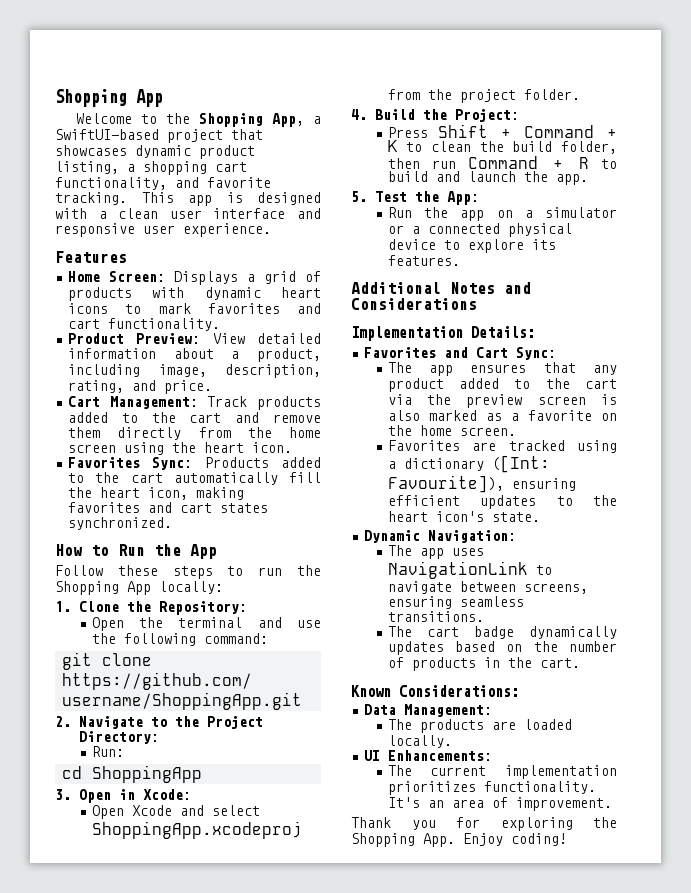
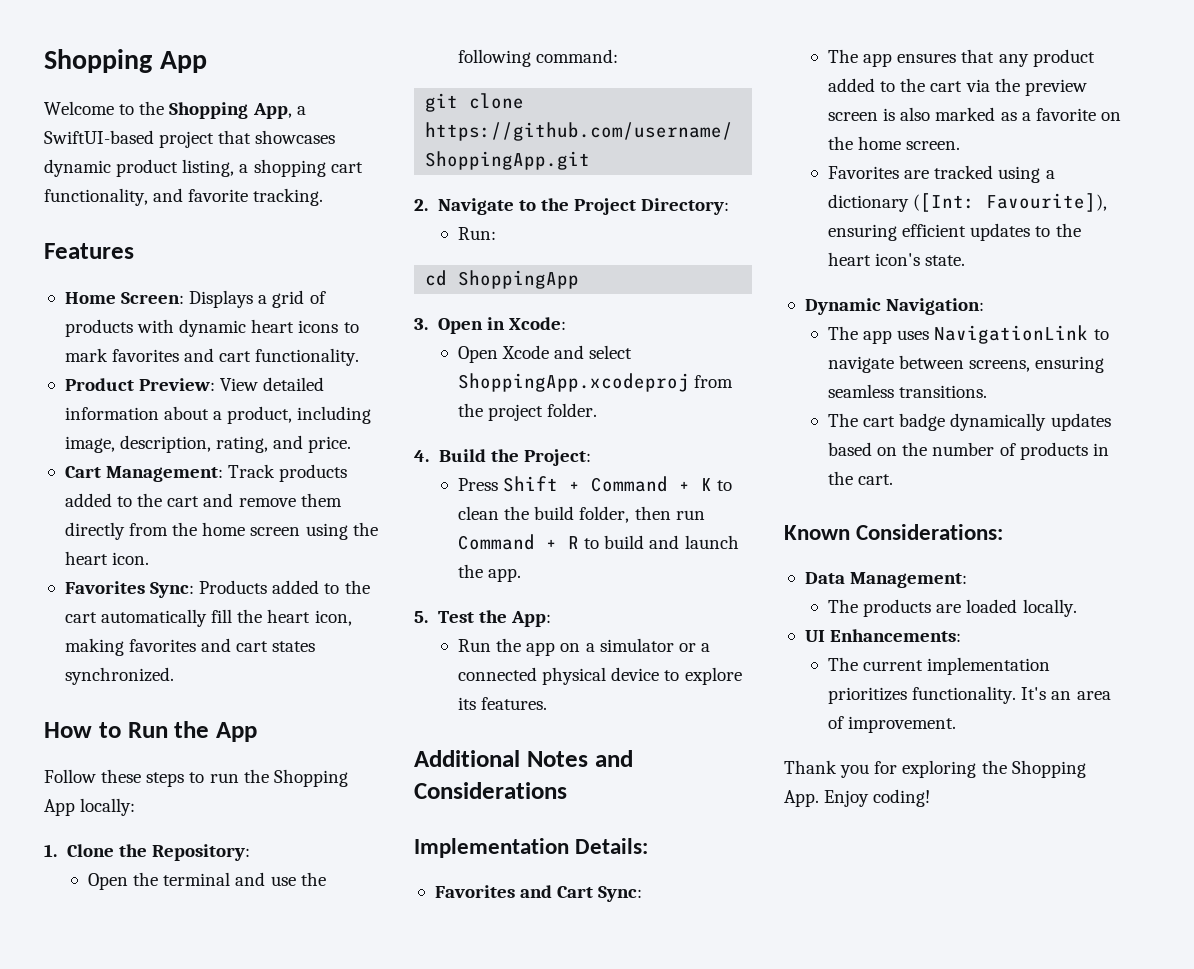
- This app is designed with a clean user interface and responsive user experience.

